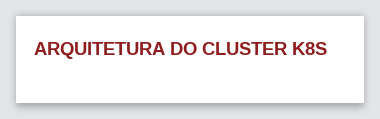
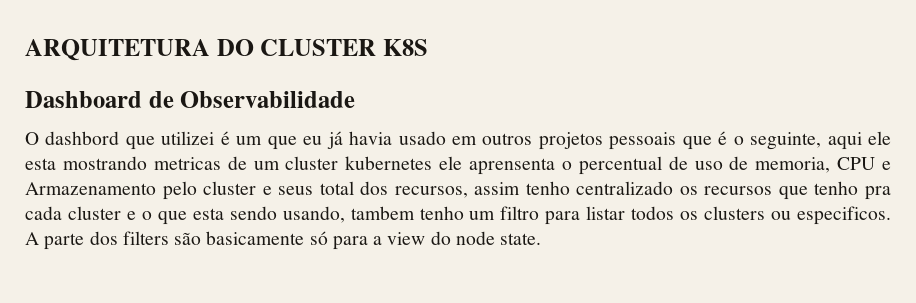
+ Dashboard de Observabilidade
+ O dashbord que utilizei é um que eu já havia usado em outros projetos pessoais que é o seguinte, aqui ele esta mostrando metricas de um cluster kubernetes ele aprensenta o percentual de uso de memoria, CPU e Armazenamento pelo cluster e seus total dos recursos, assim tenho centralizado os recursos que tenho pra cada cluster e o que esta sendo usando, tambem tenho um filtro para listar todos os clusters ou especificos. A parte dos filters são basicamente só para a view do node state.

